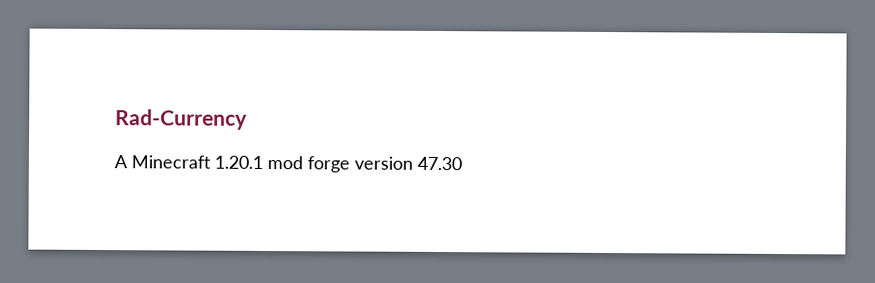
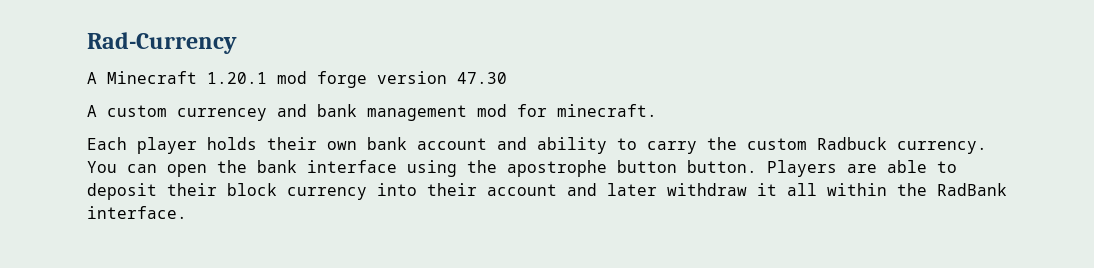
+ A custom currencey and bank management mod for minecraft.
+ Each player holds their own bank account and ability to carry the custom Radbuck currency. You can open the bank interface using the apostrophe button button. Players are able to deposit their block currency into their account and later withdraw it all within the RadBank interface.

